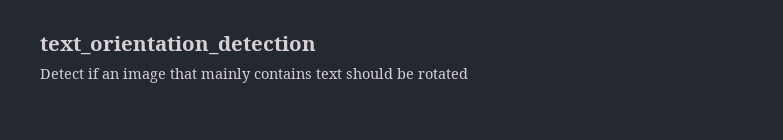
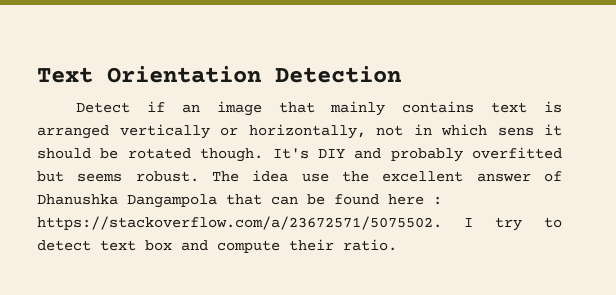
- text_orientation_detection
+ Text Orientation Detection
- Detect if an image that mainly contains text should be rotated
+ Detect if an image that mainly contains text is arranged vertically or horizontally, not in which sens it should be rotated though. It's DIY and probably overfitted but seems robust. The idea use the excellent answer of Dhanushka Dangampola that can be found here : https://stackoverflow.com/a/23672571/5075502. I try to detect text box and compute their ratio.

